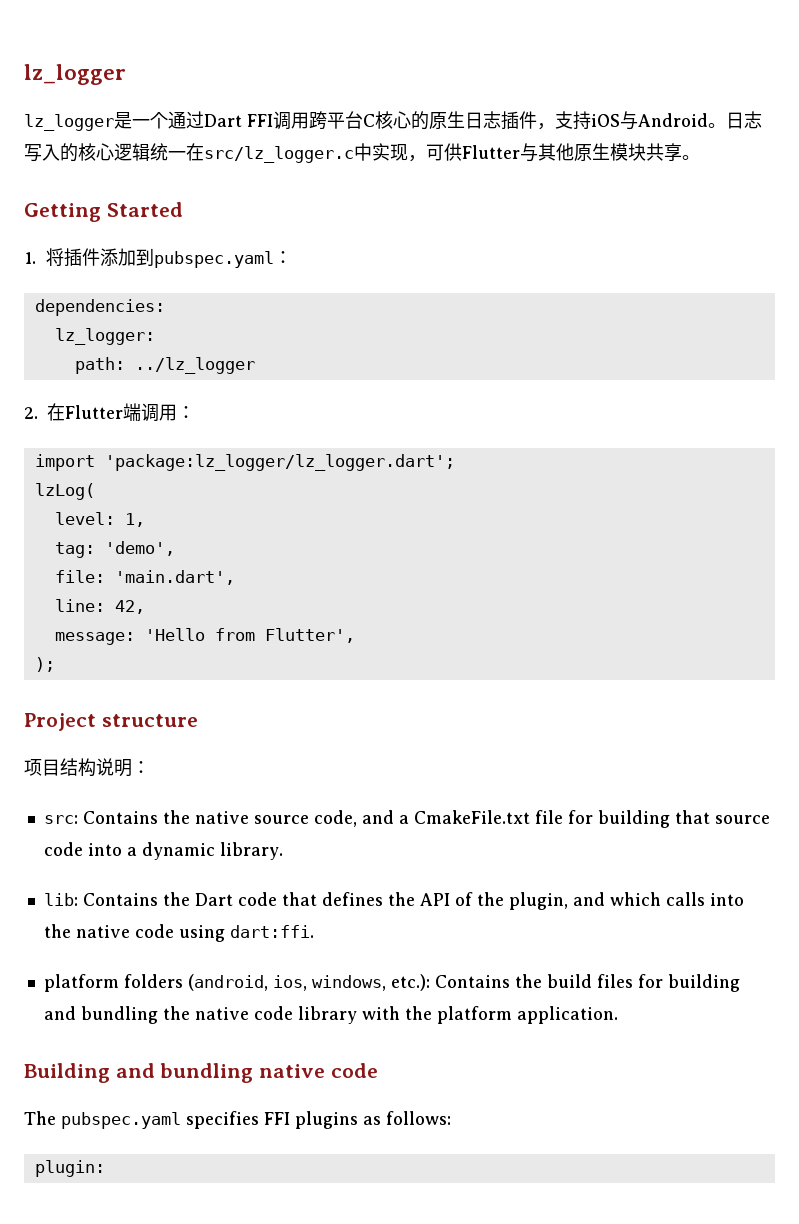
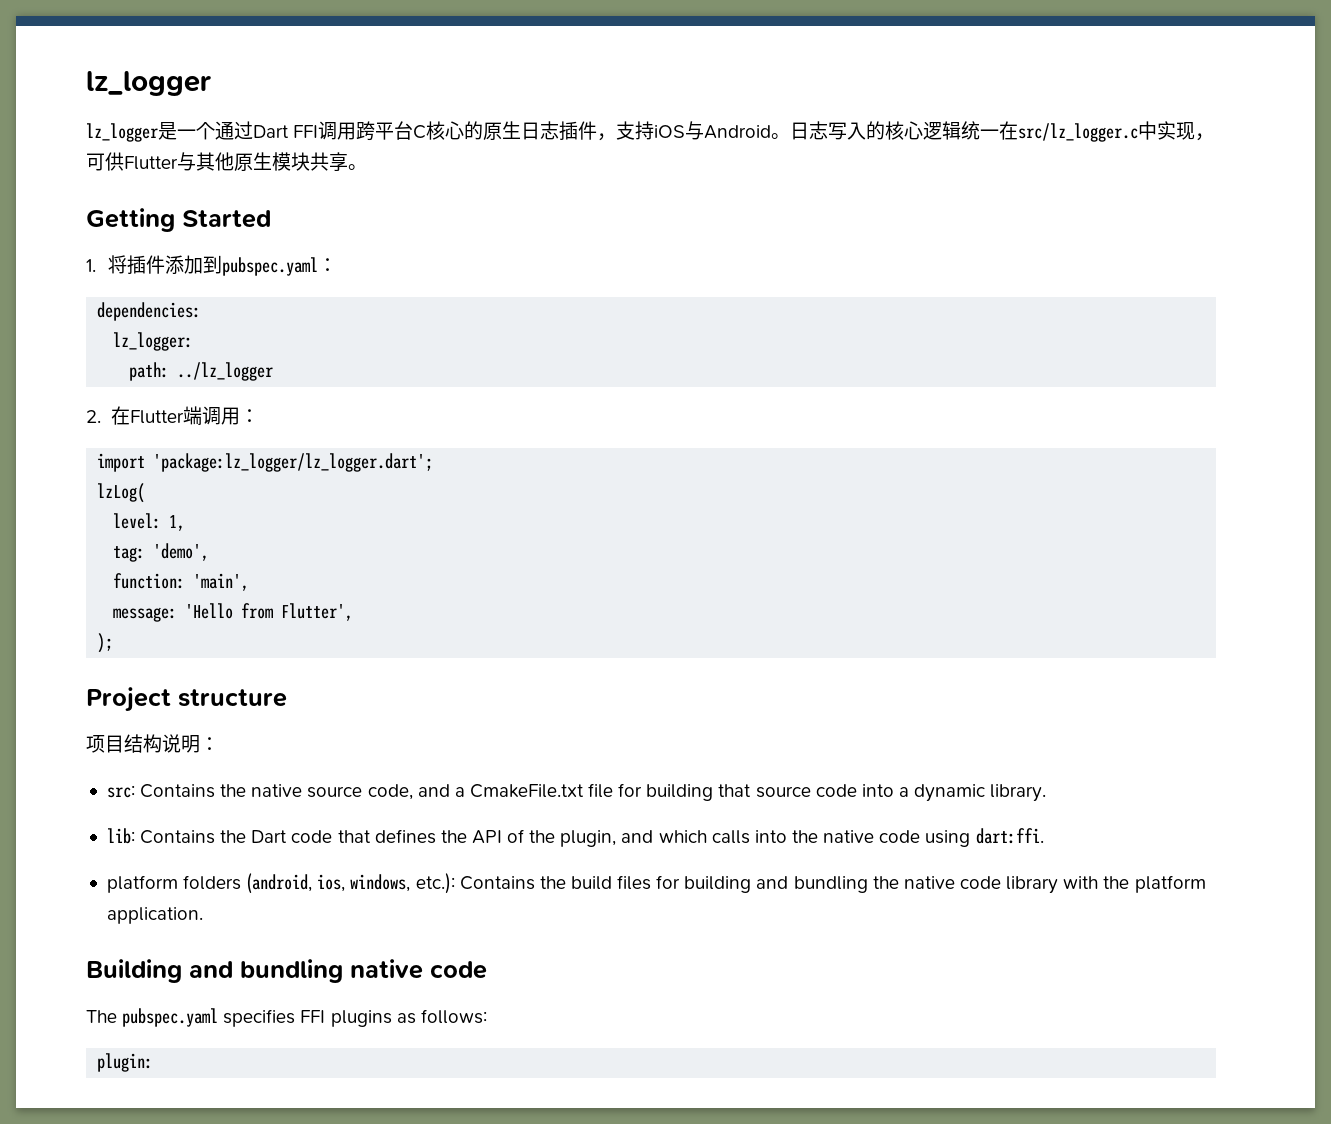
- file: 'main.dart',
- line: 42,
+ function: 'main',

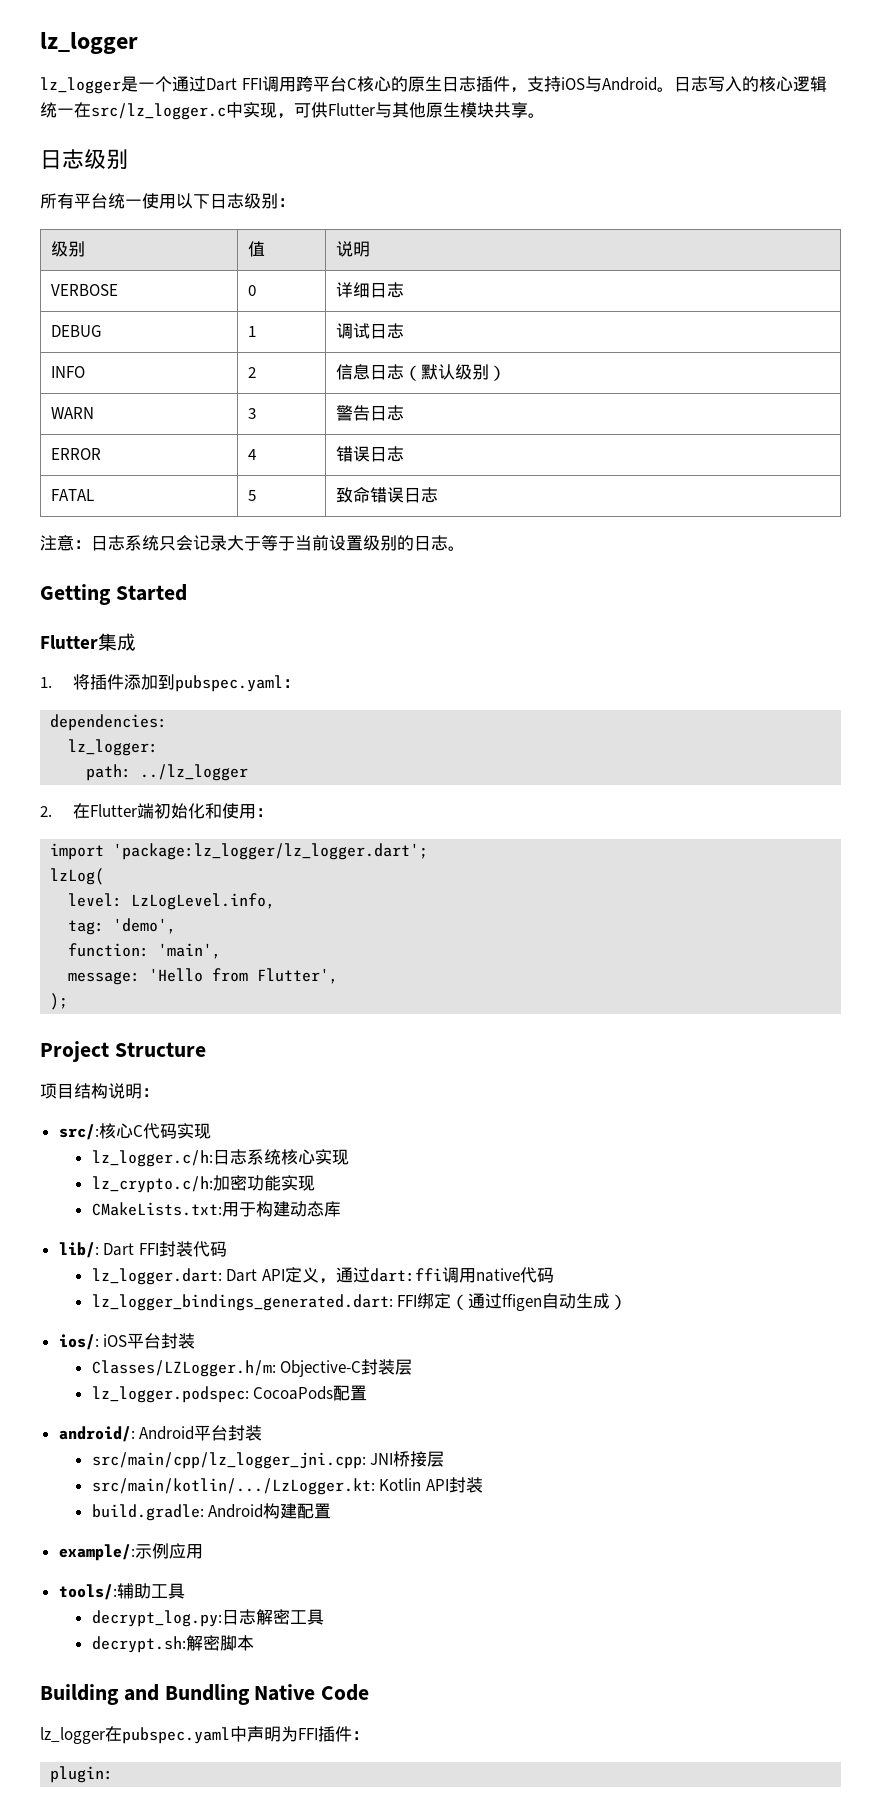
  日志写入的核心逻辑统一在src/lz_logger.c中实现，可供Flutter与其他原生模块共享。
+ 日志级别
+ 所有平台统一使用以下日志级别：
+ 级别 | 值 | 说明
+ VERBOSE | 0 | 详细日志
+ DEBUG | 1 | 调试日志
+ INFO | 2 | 信息日志（默认级别）
+ WARN | 3 | 警告日志
+ ERROR | 4 | 错误日志
+ FATAL | 5 | 致命错误日志
+ 注意：日志系统只会记录大于等于当前设置级别的日志。
+ Flutter集成
- 2.在Flutter端调用：
+ 2.在Flutter端初始化和使用：
- level: 1,
+ level: LzLogLevel.info,
- Project structure
+ Project Structure
- src: Contains the native source code, and a CmakeFile.txt file for building that source code into a dynamic library.
- lib: Contains the Dart code that defines the API of the plugin, and which calls into the native code using dart:ffi.
- platform folders (android, ios, windows, etc.): Contains the build files for building and bundling the native code library with the platform application.
- Building and bundling native code
- The pubspec.yaml specifies FFI plugins as follows:
+ src/:核心C代码实现
+ lz_logger.c/h:日志系统核心实现
+ lz_crypto.c/h:加密功能实现
+ CMakeLists.txt:用于构建动态库
+ lib/: Dart FFI封装代码
+ lz_logger.dart: Dart API定义，通过dart:ffi调用native代码
+ lz_logger_bindings_generated.dart: FFI绑定（通过ffigen自动生成）
+ ios/: iOS平台封装
+ Classes/LZLogger.h/m: Objective-C封装层
+ lz_logger.podspec: CocoaPods配置
+ android/: Android平台封装
+ src/main/cpp/lz_logger_jni.cpp: JNI桥接层
+ src/main/kotlin/.../LzLogger.kt: Kotlin API封装
+ build.gradle: Android构建配置
+ example/:示例应用
+ tools/:辅助工具
+ decrypt_log.py:日志解密工具
+ decrypt.sh:解密脚本
+ Building and Bundling Native Code
+ lz_logger在pubspec.yaml中声明为FFI插件：

